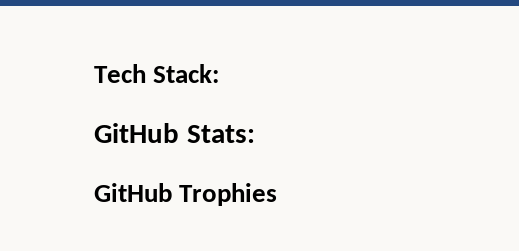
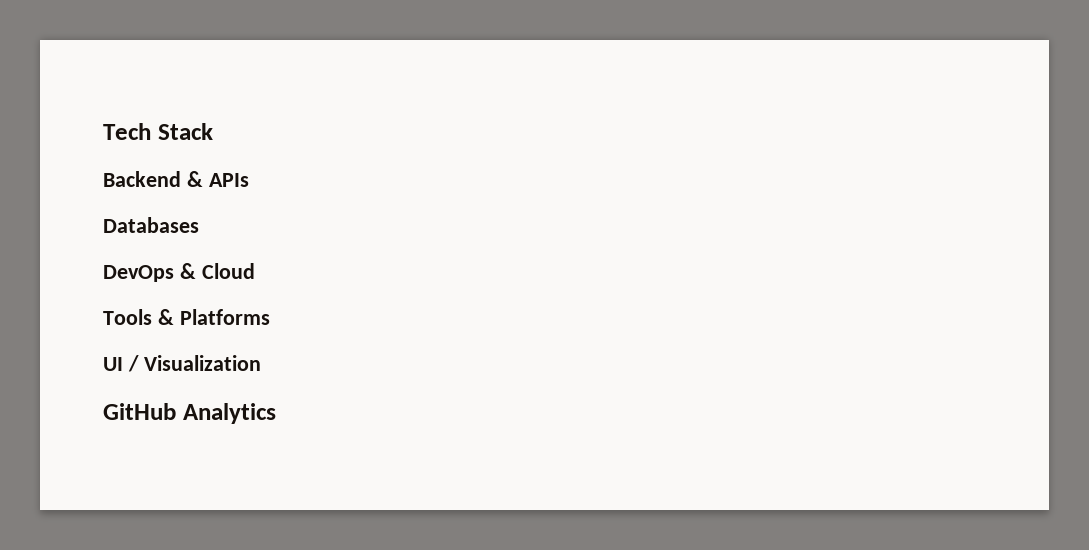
- Tech Stack:
- GitHub Stats:
- GitHub Trophies
+ Tech Stack
+ Backend & APIs
+ Databases
+ DevOps & Cloud
+ Tools & Platforms
+ UI / Visualization
+ GitHub Analytics

